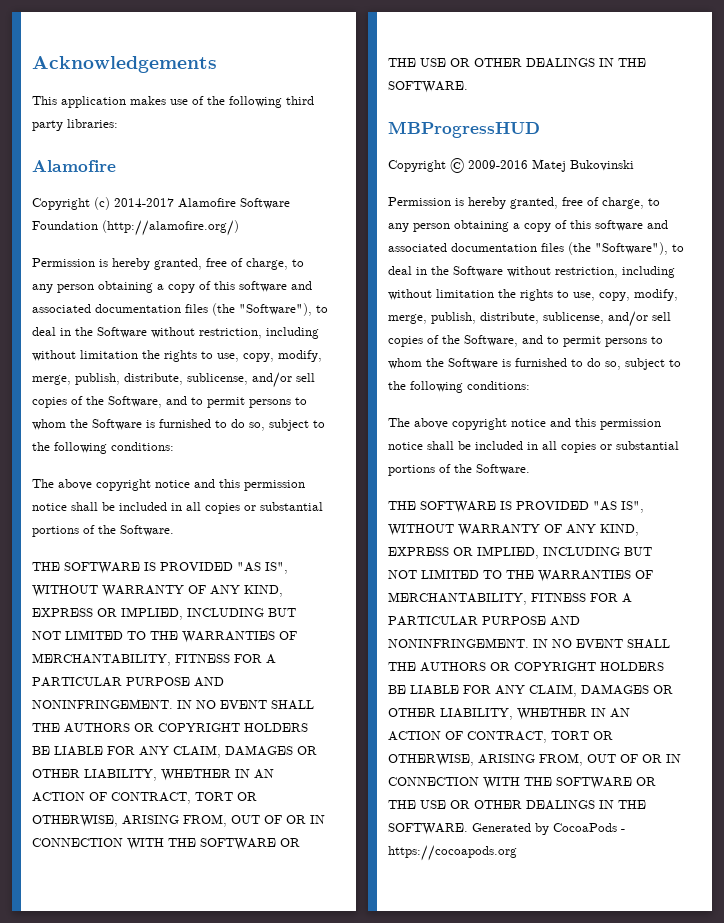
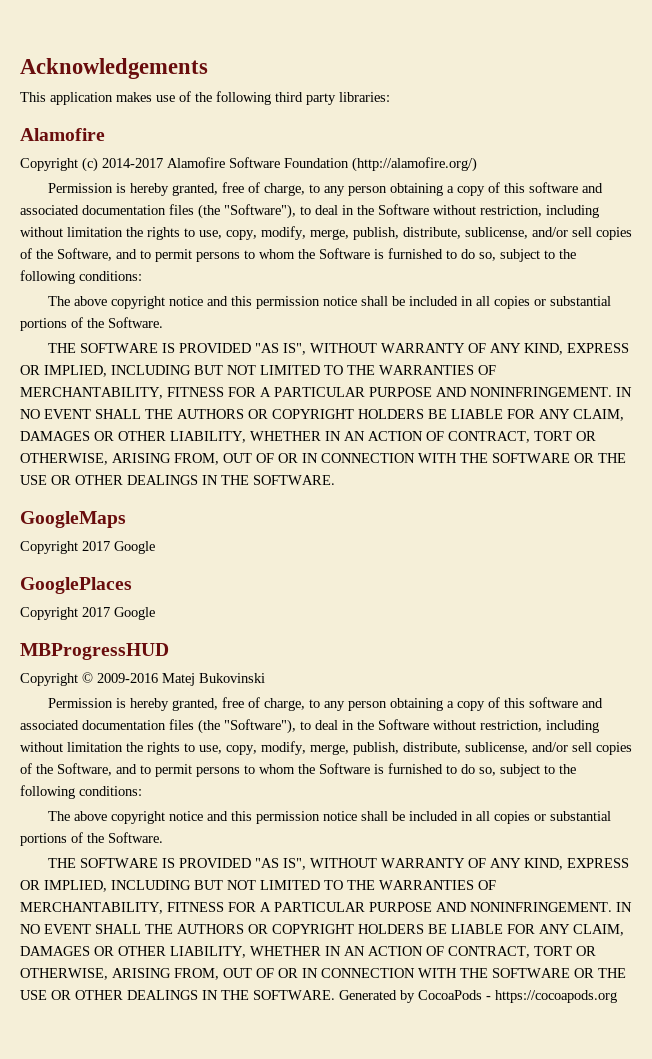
+ GoogleMaps
+ Copyright 2017 Google
+ GooglePlaces
+ Copyright 2017 Google

